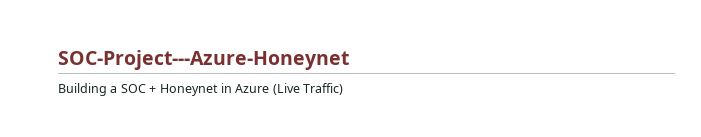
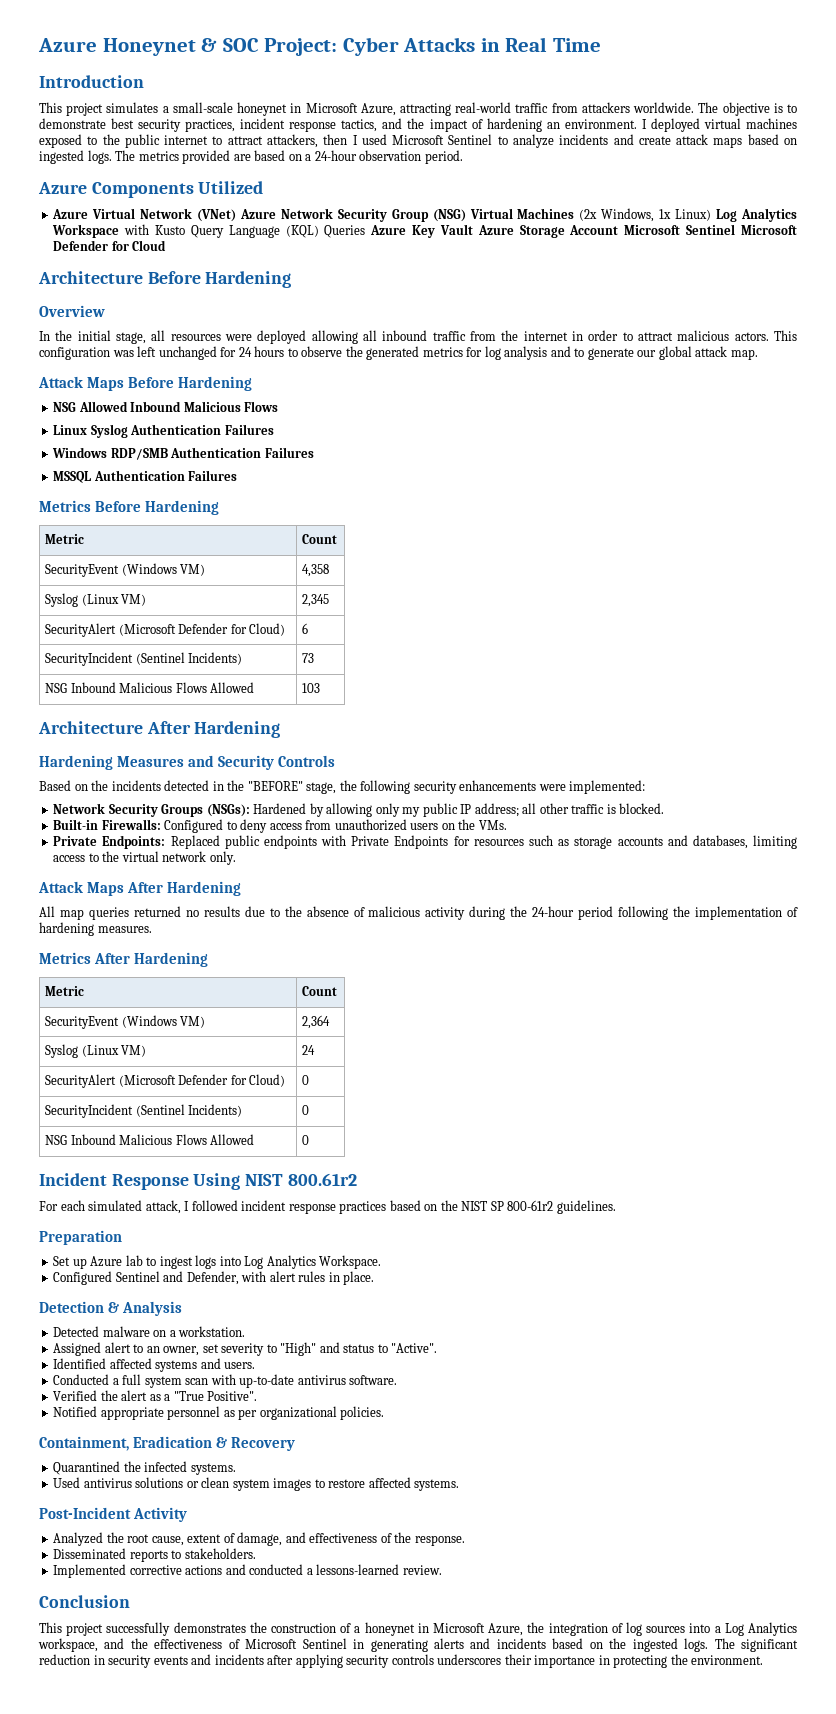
- SOC-Project---Azure-Honeynet
- Building a SOC + Honeynet in Azure (Live Traffic)
+ Azure Honeynet & SOC Project: Cyber Attacks in Real Time
+ Introduction
+ This project simulates a small-scale honeynet in Microsoft Azure, attracting real-world traffic from attackers worldwide. The objective is to demonstrate best security practices, incident response tactics, and the impact of hardening an environment. I deployed virtual machines exposed to the public internet to attract attackers, then I used Microsoft Sentinel to analyze incidents and create attack maps based on ingested logs. The metrics provided are based on a 24-hour observation period.
+ Azure Components Utilized
+ Azure Virtual Network (VNet) Azure Network Security Group (NSG) Virtual Machines (2x Windows, 1x Linux) Log Analytics Workspace with Kusto Query Language (KQL) Queries Azure Key Vault Azure Storage Account Microsoft Sentinel Microsoft Defender for Cloud
+ Architecture Before Hardening
+ Overview
+ In the initial stage, all resources were deployed allowing all inbound traffic from the internet in order to attract malicious actors. This configuration was left unchanged for 24 hours to observe the generated metrics for log analysis and to generate our global attack map.
+ Attack Maps Before Hardening
+ NSG Allowed Inbound Malicious Flows
+ Linux Syslog Authentication Failures
+ Windows RDP/SMB Authentication Failures
+ MSSQL Authentication Failures
+ Metrics Before Hardening
+ Metric | Count
+ SecurityEvent (Windows VM) | 4,358
+ Syslog (Linux VM) | 2,345
+ SecurityAlert (Microsoft Defender for Cloud) | 6
+ SecurityIncident (Sentinel Incidents) | 73
+ NSG Inbound Malicious Flows Allowed | 103
+ Architecture After Hardening
+ Hardening Measures and Security Controls
+ Based on the incidents detected in the "BEFORE" stage, the following security enhancements were implemented:
+ Network Security Groups (NSGs): Hardened by allowing only my public IP address; all other traffic is blocked.
+ Built-in Firewalls: Configured to deny access from unauthorized users on the VMs.
+ Private Endpoints: Replaced public endpoints with Private Endpoints for resources such as storage accounts and databases, limiting access to the virtual network only.
+ Attack Maps After Hardening
+ All map queries returned no results due to the absence of malicious activity during the 24-hour period following the implementation of hardening measures.
+ Metrics After Hardening
+ Metric | Count
+ SecurityEvent (Windows VM) | 2,364
+ Syslog (Linux VM) | 24
+ SecurityAlert (Microsoft Defender for Cloud) | 0
+ SecurityIncident (Sentinel Incidents) | 0
+ NSG Inbound Malicious Flows Allowed | 0
+ Incident Response Using NIST 800.61r2
+ For each simulated attack, I followed incident response practices based on the NIST SP 800-61r2 guidelines.
+ Preparation
+ Set up Azure lab to ingest logs into Log Analytics Workspace.
+ Configured Sentinel and Defender, with alert rules in place.
+ Detection & Analysis
+ Detected malware on a workstation.
+ Assigned alert to an owner, set severity to "High" and status to "Active".
+ Identified affected systems and users.
+ Conducted a full system scan with up-to-date antivirus software.
+ Verified the alert as a "True Positive".
+ Notified appropriate personnel as per organizational policies.
+ Containment, Eradication & Recovery
+ Quarantined the infected systems.
+ Used antivirus solutions or clean system images to restore affected systems.
+ Post-Incident Activity
+ Analyzed the root cause, extent of damage, and effectiveness of the response.
+ Disseminated reports to stakeholders.
+ Implemented corrective actions and conducted a lessons-learned review.
+ Conclusion
+ This project successfully demonstrates the construction of a honeynet in Microsoft Azure, the integration of log sources into a Log Analytics workspace, and the effectiveness of Microsoft Sentinel in generating alerts and incidents based on the ingested logs. The significant reduction in security events and incidents after applying security controls underscores their importance in protecting the environment.

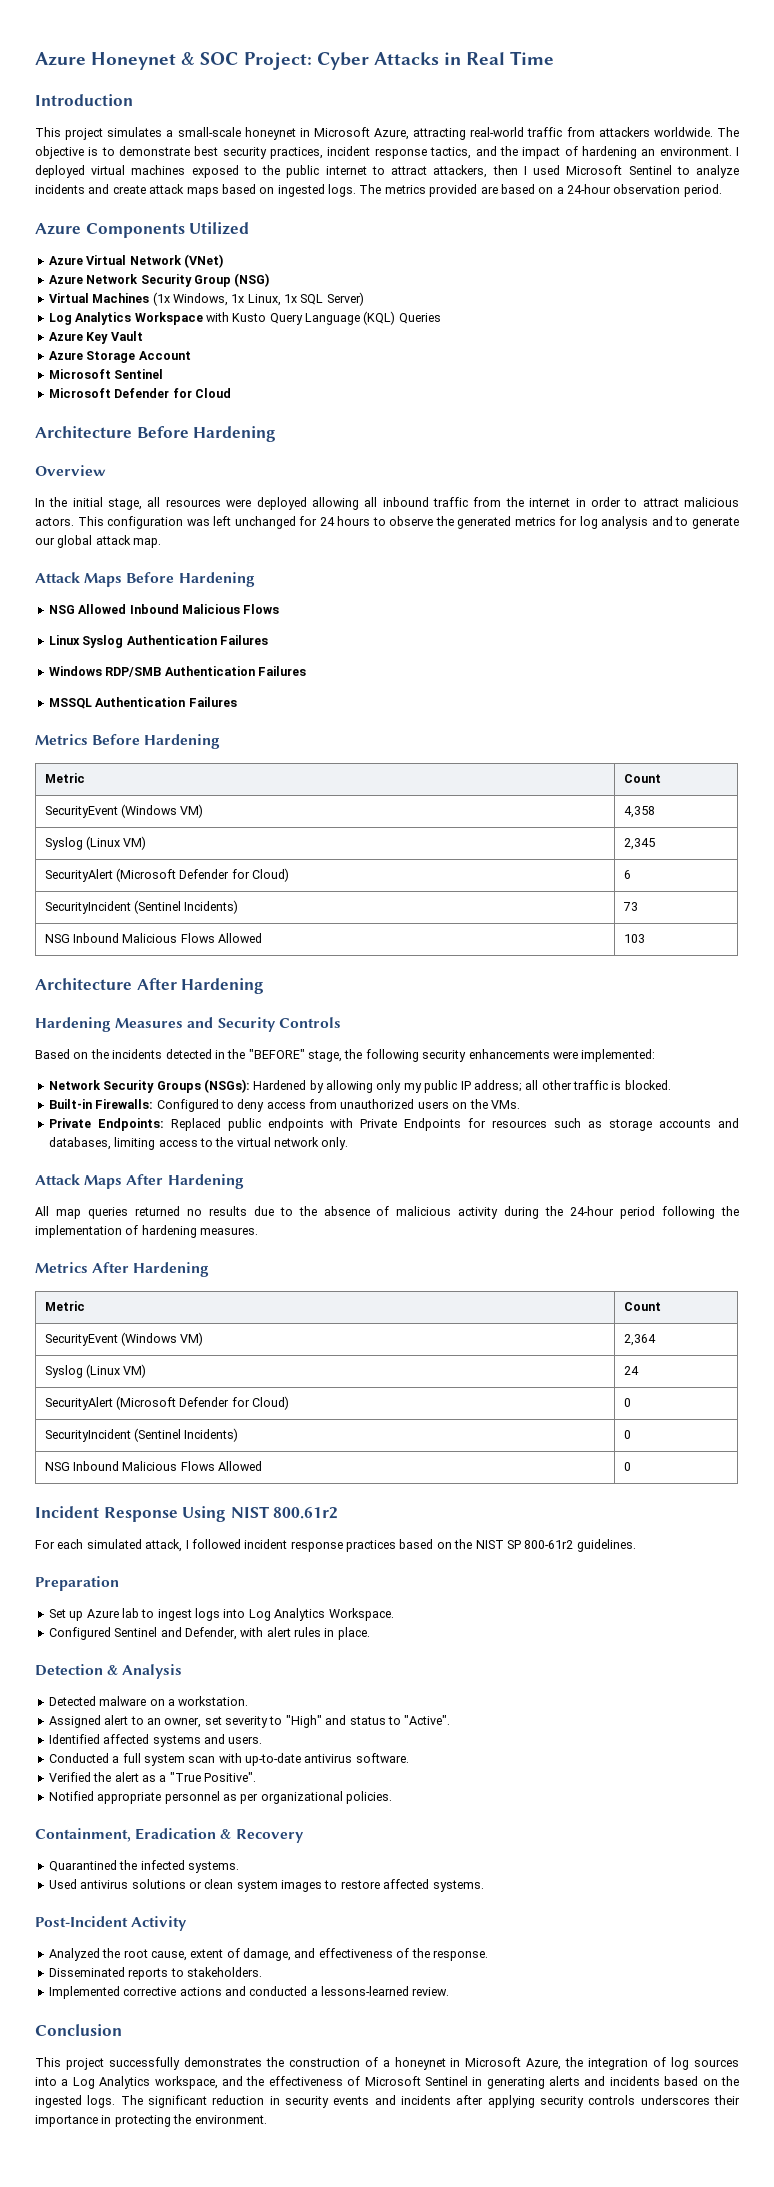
- Azure Virtual Network (VNet) Azure Network Security Group (NSG) Virtual Machines (2x Windows, 1x Linux) Log Analytics Workspace with Kusto Query Language (KQL) Queries Azure Key Vault Azure Storage Account Microsoft Sentinel Microsoft Defender for Cloud
+ Azure Virtual Network (VNet)
+ Azure Network Security Group (NSG)
+ Virtual Machines (1x Windows, 1x Linux, 1x SQL Server)
+ Log Analytics Workspace with Kusto Query Language (KQL) Queries
+ Azure Key Vault
+ Azure Storage Account
+ Microsoft Sentinel
+ Microsoft Defender for Cloud

